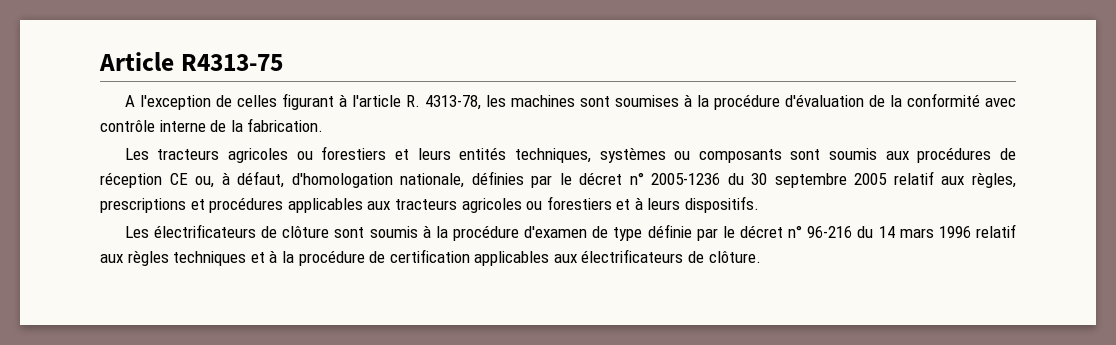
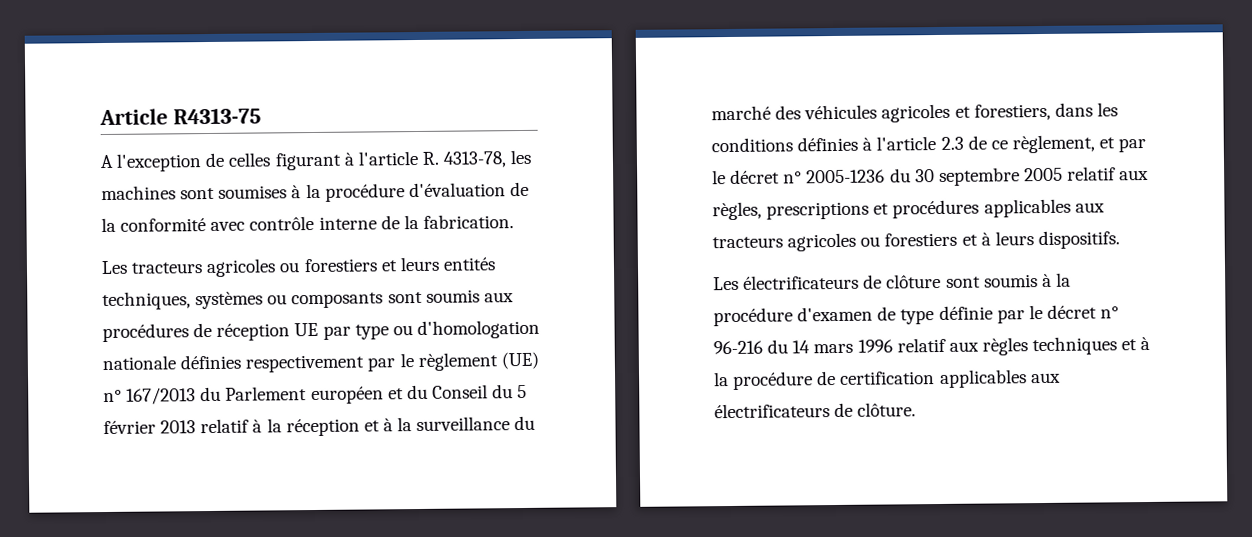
- Les tracteurs agricoles ou forestiers et leurs entités techniques, systèmes ou composants sont soumis aux procédures de réception CE ou, à défaut, d'homologation nationale, définies par le décret n° 2005-1236 du 30 septembre 2005 relatif aux règles, prescriptions et procédures applicables aux tracteurs agricoles ou forestiers et à leurs dispositifs.
+ Les tracteurs agricoles ou forestiers et leurs entités techniques, systèmes ou composants sont soumis aux procédures de réception UE par type ou d'homologation nationale définies respectivement par le règlement (UE) n° 167/2013 du Parlement européen et du Conseil du 5 février 2013 relatif à la réception et à la surveillance du marché des véhicules agricoles et forestiers, dans les conditions définies à l'article 2.3 de ce règlement, et par le décret n° 2005-1236 du 30 septembre 2005 relatif aux règles, prescriptions et procédures applicables aux tracteurs agricoles ou forestiers et à leurs dispositifs.

